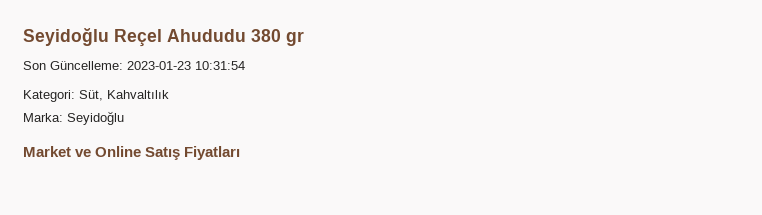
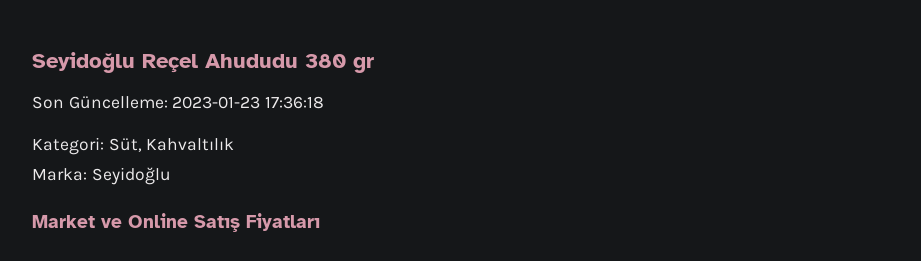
- Son Güncelleme: 2023-01-23 10:31:54
+ Son Güncelleme: 2023-01-23 17:36:18

